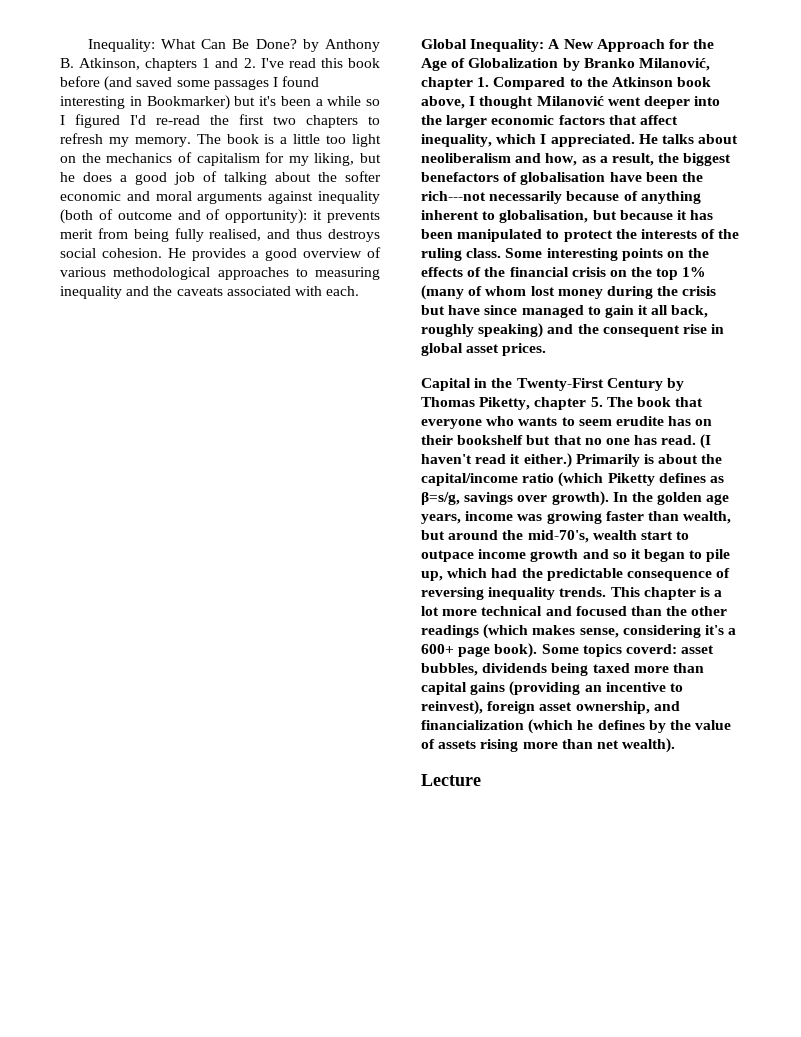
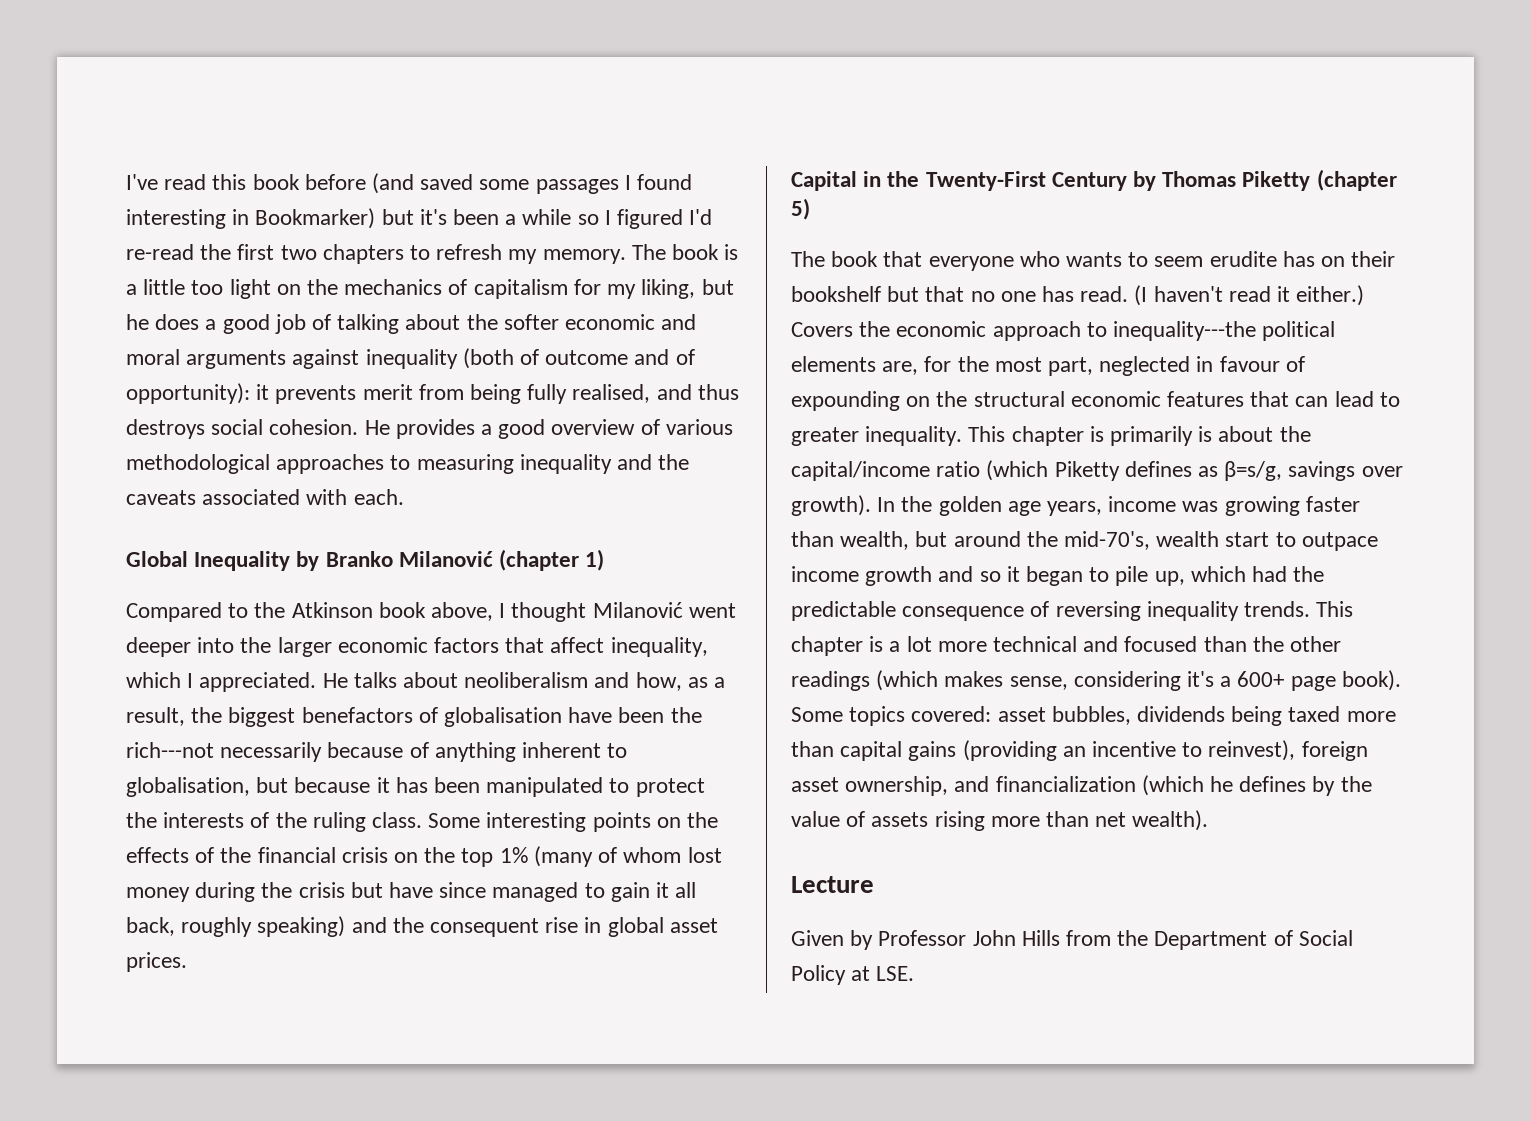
- Inequality: What Can Be Done? by Anthony B. Atkinson, chapters 1 and 2. I've read this book before (and saved some passages I found interesting in Bookmarker) but it's been a while so I figured I'd re-read the first two chapters to refresh my memory.
+ I've read this book before (and saved some passages I found interesting in Bookmarker) but it's been a while so I figured I'd re-read the first two chapters to refresh my memory.
- Global Inequality: A New Approach for the Age of Globalization by Branko Milanović, chapter 1. Compared to the Atkinson book above, I thought Milanović went deeper into the larger economic factors that affect inequality, which I appreciated.
+ Global Inequality by Branko Milanović (chapter 1)
+ Compared to the Atkinson book above, I thought Milanović went deeper into the larger economic factors that affect inequality, which I appreciated.
- Capital in the Twenty-First Century by Thomas Piketty, chapter 5. The book that everyone who wants to seem erudite has on their bookshelf but that no one has read.
+ Capital in the Twenty-First Century by Thomas Piketty (chapter 5)
+ The book that everyone who wants to seem erudite has on their bookshelf but that no one has read.
- Primarily is about the capital/income ratio (which Piketty defines as β=s/g, savings over growth).
+ Covers the economic approach to inequality---the political elements are, for the most part, neglected in favour of expounding on the structural economic features that can lead to greater inequality. This chapter is primarily is about the capital/income ratio (which Piketty defines as β=s/g, savings over growth).
- Some topics coverd: asset bubbles, dividends being taxed more than capital gains (providing an incentive to reinvest), foreign asset ownership, and financialization (which he defines by the value of assets rising more than net wealth).
+ Some topics covered: asset bubbles, dividends being taxed more than capital gains (providing an incentive to reinvest), foreign asset ownership, and financialization (which he defines by the value of assets rising more than net wealth).
+ Given by Professor John Hills from the Department of Social Policy at LSE.

